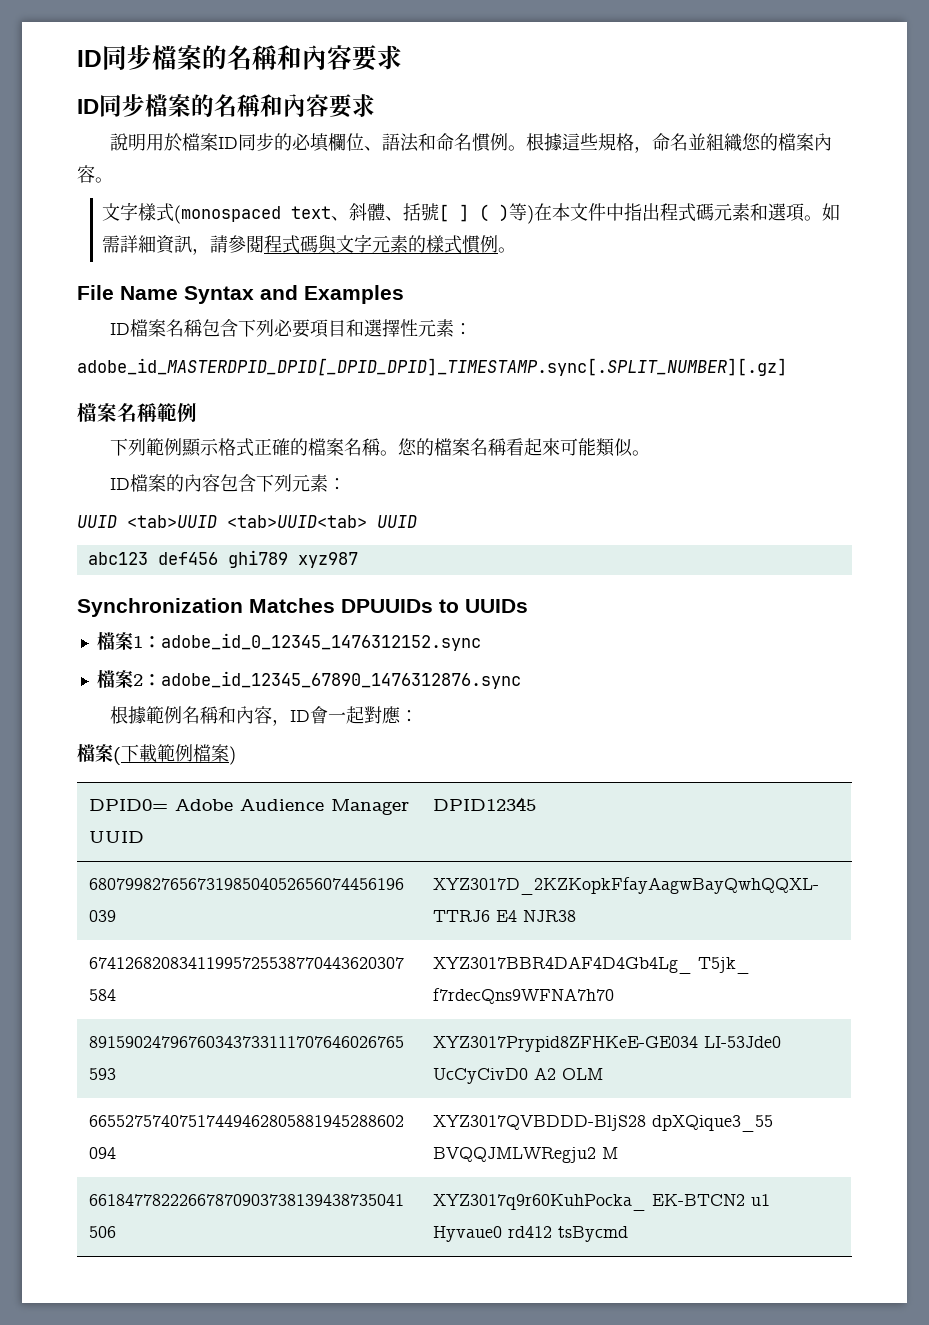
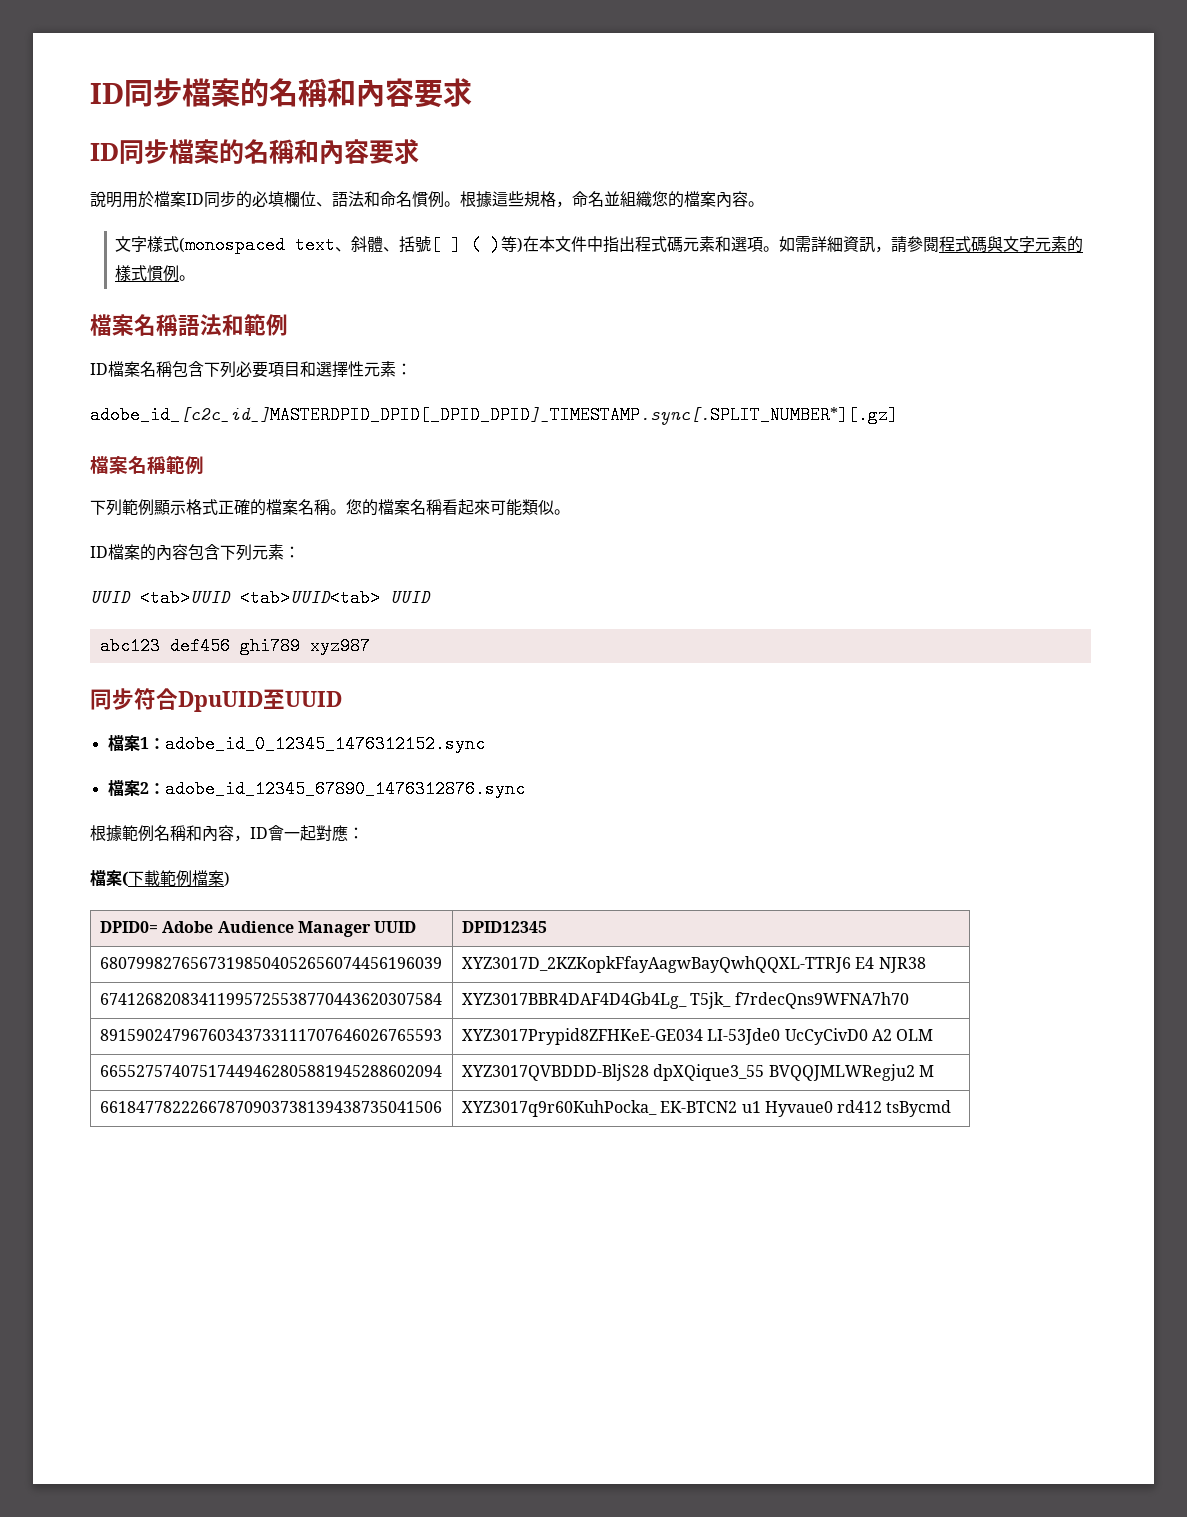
- File Name Syntax and Examples
+ 檔案名稱語法和範例
- adobe_id_MASTERDPID_DPID[_DPID_DPID]_TIMESTAMP.sync[.SPLIT_NUMBER][.gz]
+ adobe_id_[c2c_id_]MASTERDPID_DPID[_DPID_DPID]_TIMESTAMP.sync[.SPLIT_NUMBER*][.gz]
- Synchronization Matches DPUUIDs to UUIDs
+ 同步符合DpuUID至UUID

